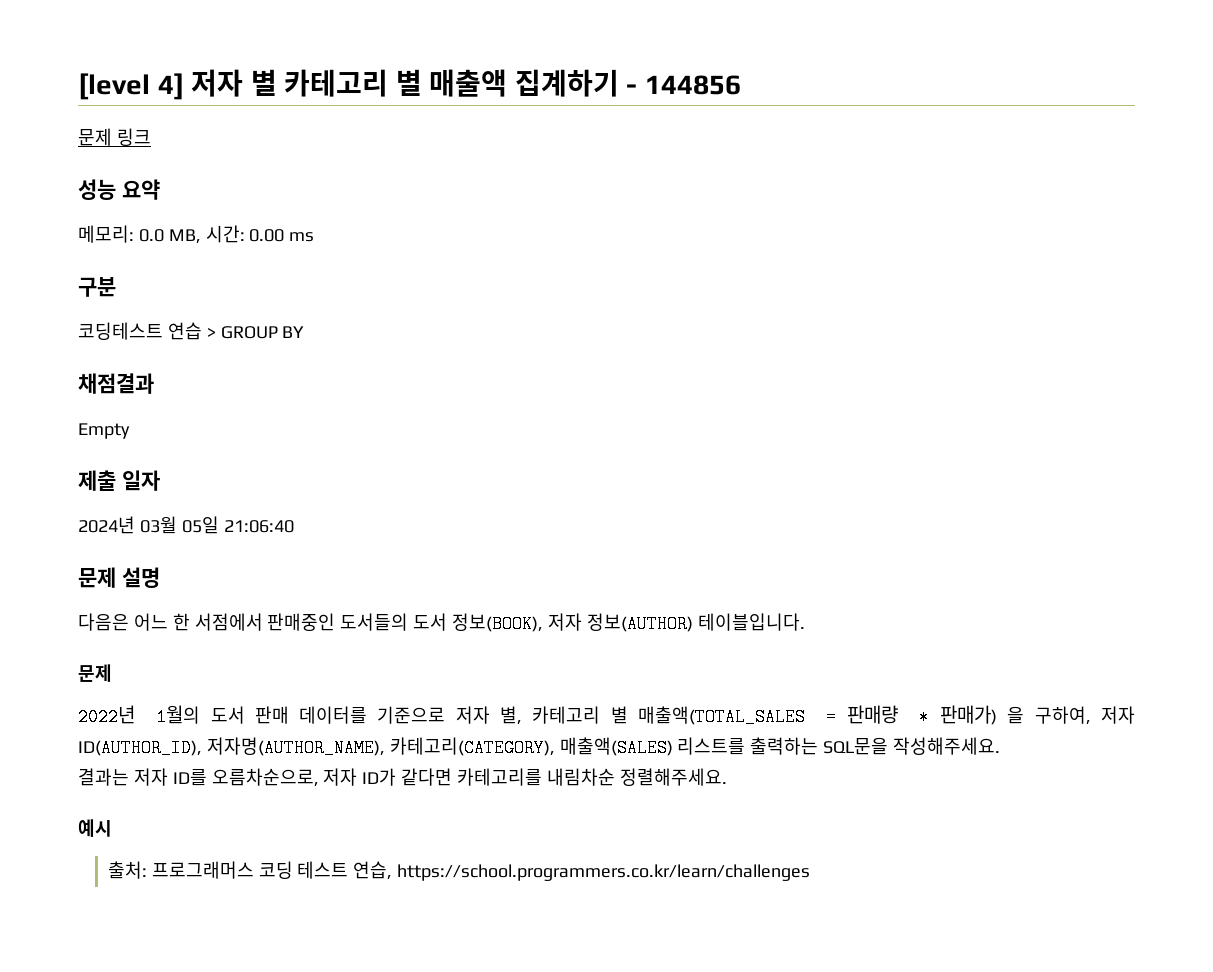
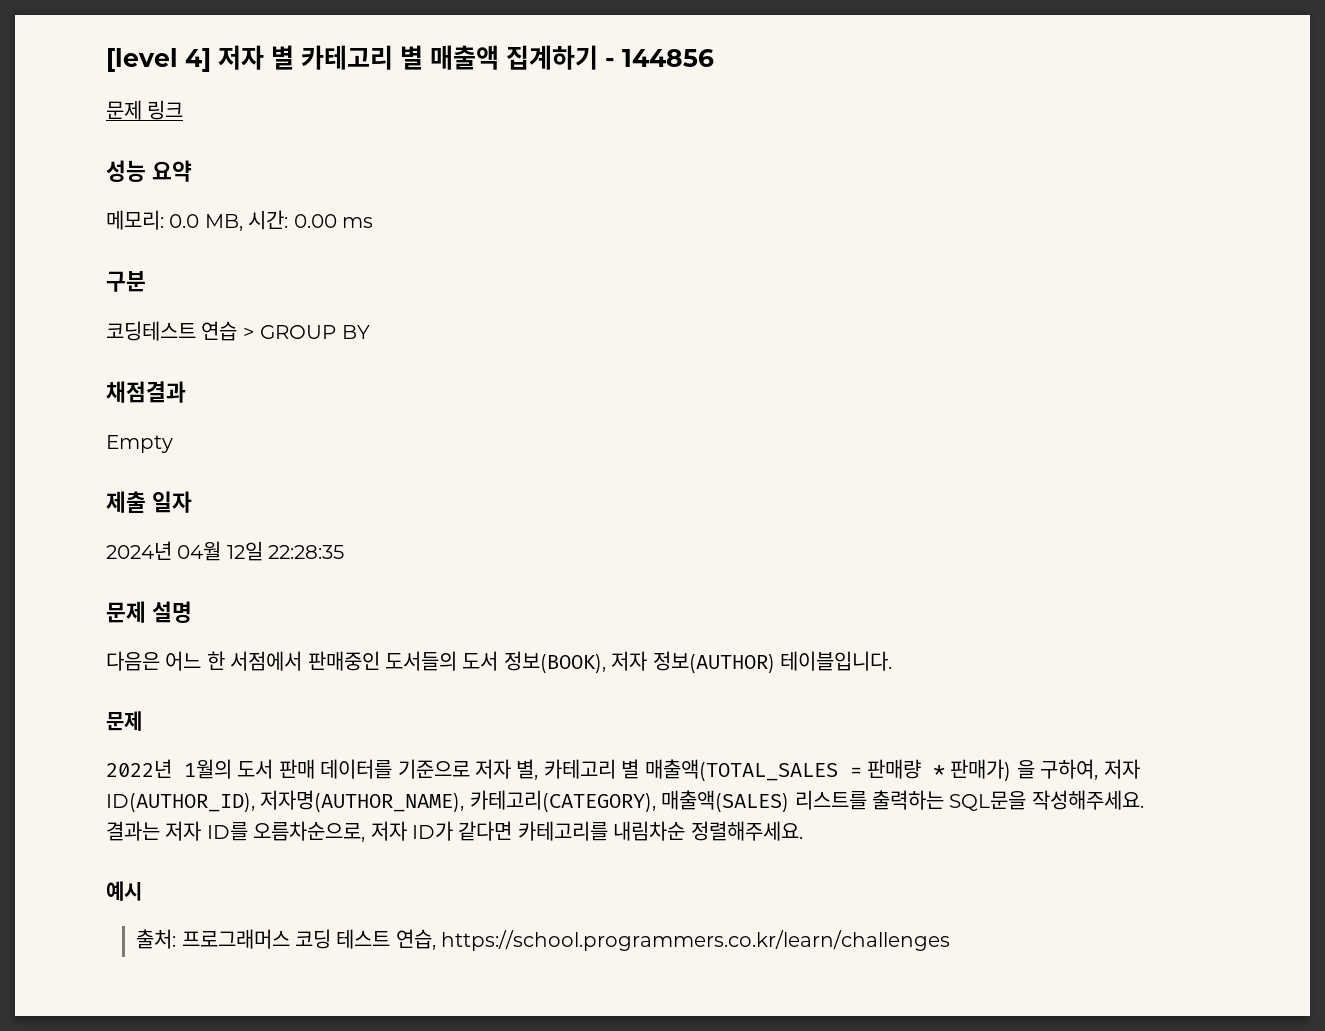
- 2024년 03월 05일 21:06:40
+ 2024년 04월 12일 22:28:35

